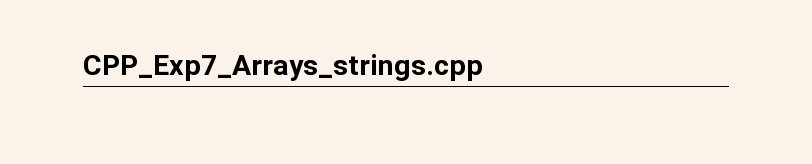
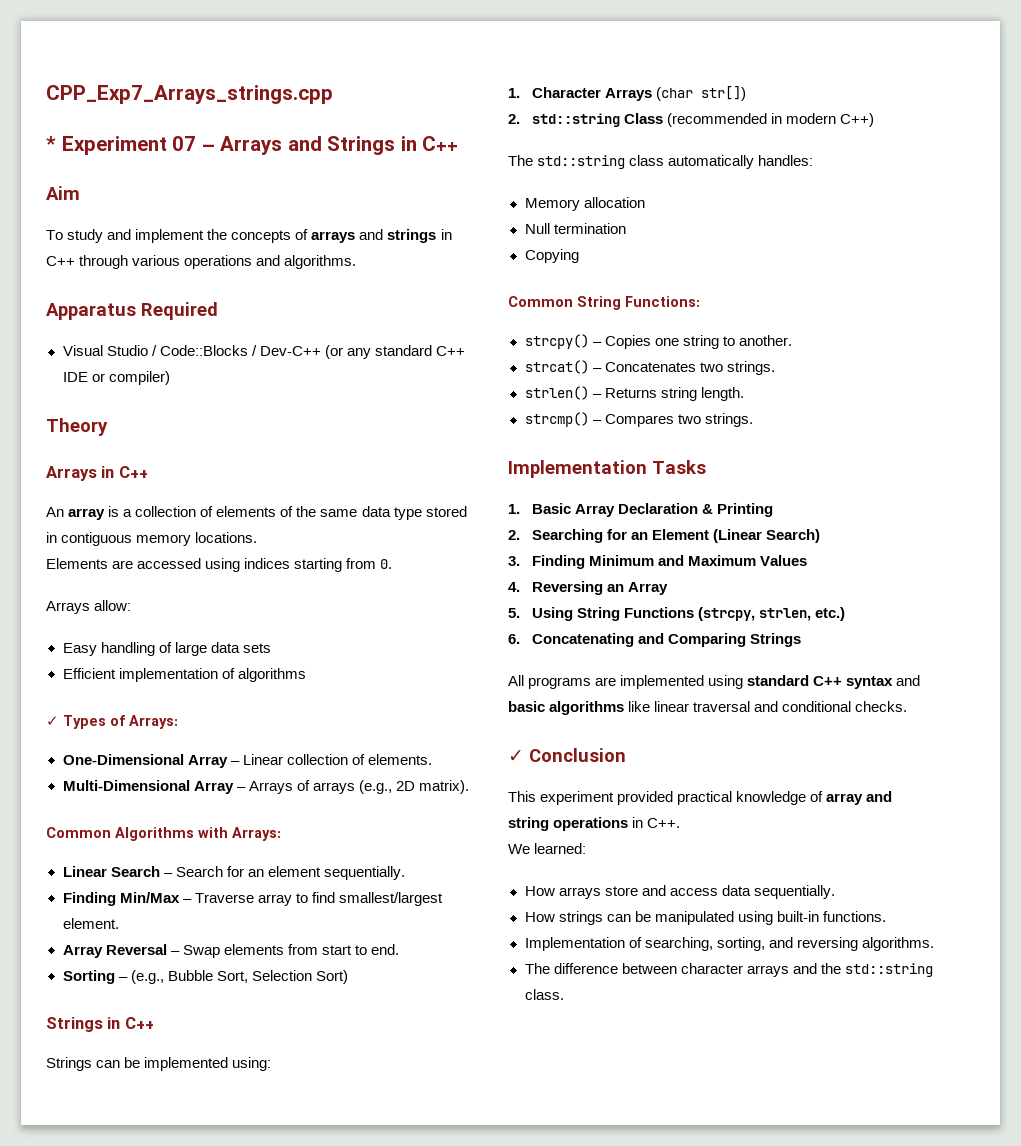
+ * Experiment 07 – Arrays and Strings in C++
+ Aim
+ To study and implement the concepts of arrays and strings in C++ through various operations and algorithms.
+ Apparatus Required
+ Visual Studio / Code::Blocks / Dev-C++ (or any standard C++ IDE or compiler)
+ Theory
+ Arrays in C++
+ An array is a collection of elements of the same data type stored in contiguous memory locations.
+ Elements are accessed using indices starting from 0.
+ Arrays allow:
+ Easy handling of large data sets
+ Efficient implementation of algorithms
+ ✓ Types of Arrays:
+ One-Dimensional Array – Linear collection of elements.
+ Multi-Dimensional Array – Arrays of arrays (e.g., 2D matrix).
+ Common Algorithms with Arrays:
+ Linear Search – Search for an element sequentially.
+ Finding Min/Max – Traverse array to find smallest/largest element.
+ Array Reversal – Swap elements from start to end.
+ Sorting – (e.g., Bubble Sort, Selection Sort)
+ Strings in C++
+ Strings can be implemented using:
+ 1. Character Arrays (char str[])
+ 2. std::string Class (recommended in modern C++)
+ The std::string class automatically handles:
+ Memory allocation
+ Null termination
+ Copying
+ Common String Functions:
+ strcpy() – Copies one string to another.
+ strcat() – Concatenates two strings.
+ strlen() – Returns string length.
+ strcmp() – Compares two strings.
+ Implementation Tasks
+ 1. Basic Array Declaration & Printing
+ 2. Searching for an Element (Linear Search)
+ 3. Finding Minimum and Maximum Values
+ 4. Reversing an Array
+ 5. Using String Functions (strcpy, strlen, etc.)
+ 6. Concatenating and Comparing Strings
+ All programs are implemented using standard C++ syntax and basic algorithms like linear traversal and conditional checks.
+ ✓ Conclusion
+ This experiment provided practical knowledge of array and string operations in C++.
+ We learned:
+ How arrays store and access data sequentially.
+ How strings can be manipulated using built-in functions.
+ Implementation of searching, sorting, and reversing algorithms.
+ The difference between character arrays and the std::string class.

